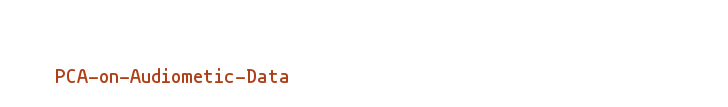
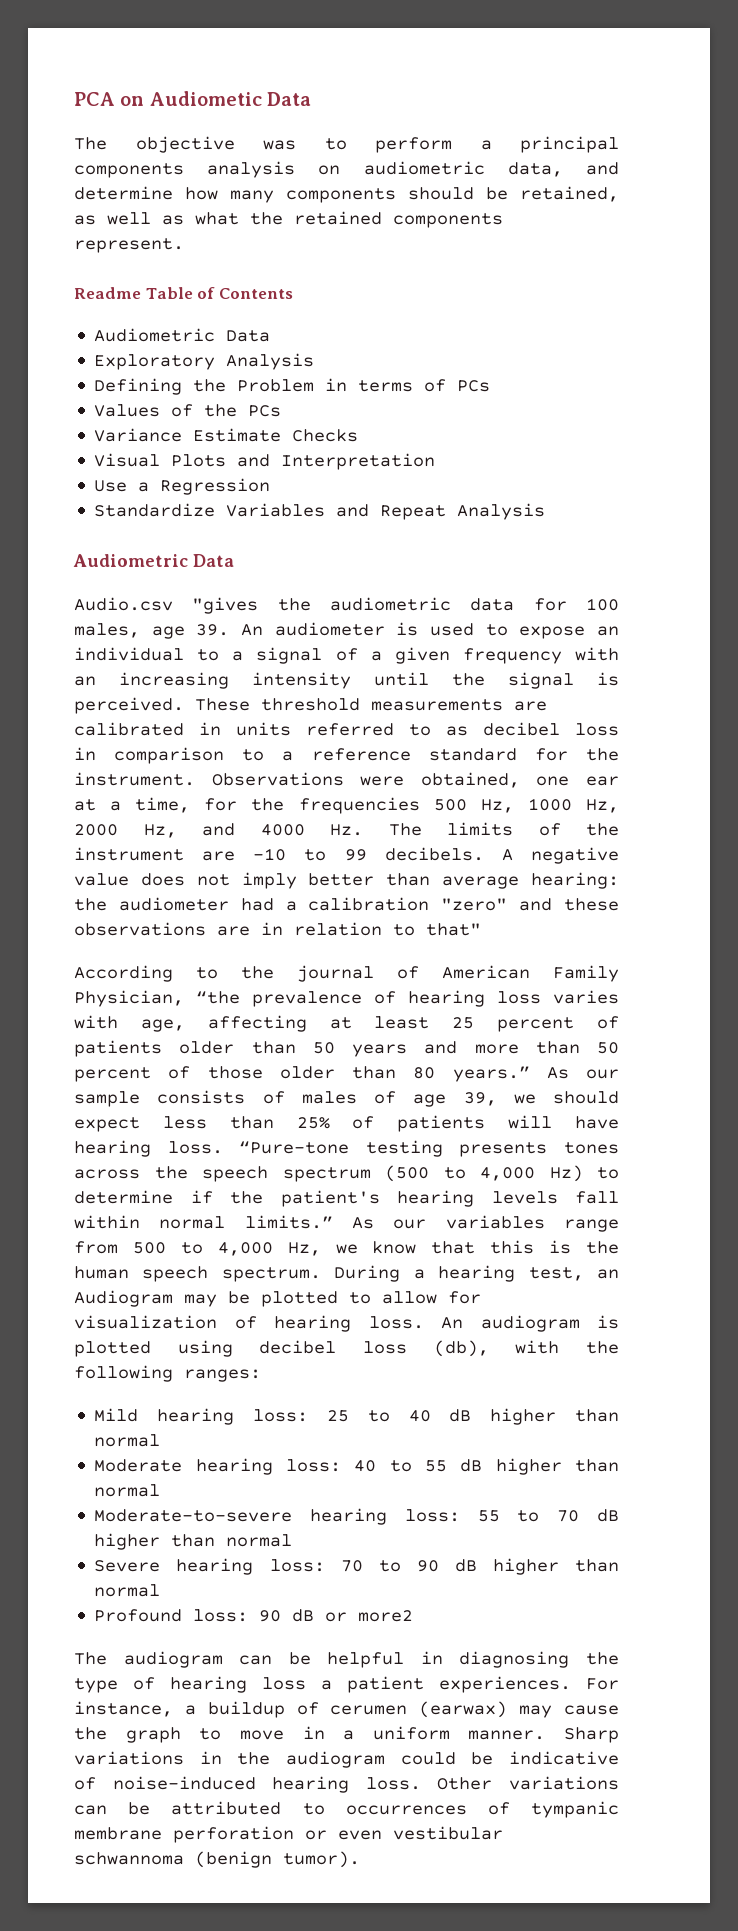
- PCA-on-Audiometic-Data
+ PCA on Audiometic Data
+ The objective was to perform a principal components analysis on audiometric data, and determine how many components should be retained, as well as what the retained components represent.
+ Readme Table of Contents
+ Audiometric Data
+ Exploratory Analysis
+ Defining the Problem in terms of PCs
+ Values of the PCs
+ Variance Estimate Checks
+ Visual Plots and Interpretation
+ Use a Regression
+ Standardize Variables and Repeat Analysis
+ Audiometric Data
+ Audio.csv "gives the audiometric data for 100 males, age 39. An audiometer is used to expose an individual to a signal of a given frequency with an increasing intensity until the signal is perceived. These threshold measurements are calibrated in units referred to as decibel loss in comparison to a reference standard for the instrument. Observations were obtained, one ear at a time, for the frequencies 500 Hz, 1000 Hz, 2000 Hz, and 4000 Hz. The limits of the instrument are -10 to 99 decibels. A negative value does not imply better than average hearing: the audiometer had a calibration "zero" and these observations are in relation to that"
+ According to the journal of American Family Physician, “the prevalence of hearing loss varies with age, affecting at least 25 percent of patients older than 50 years and more than 50 percent of those older than 80 years.” As our sample consists of males of age 39, we should expect less than 25% of patients will have hearing loss. “Pure-tone testing presents tones across the speech spectrum (500 to 4,000 Hz) to determine if the patient's hearing levels fall within normal limits.” As our variables range from 500 to 4,000 Hz, we know that this is the human speech spectrum. During a hearing test, an Audiogram may be plotted to allow for visualization of hearing loss. An audiogram is plotted using decibel loss (db), with the following ranges:
+ Mild hearing loss: 25 to 40 dB higher than normal
+ Moderate hearing loss: 40 to 55 dB higher than normal
+ Moderate-to-severe hearing loss: 55 to 70 dB higher than normal
+ Severe hearing loss: 70 to 90 dB higher than normal
+ Profound loss: 90 dB or more2
+ The audiogram can be helpful in diagnosing the type of hearing loss a patient experiences. For instance, a buildup of cerumen (earwax) may cause the graph to move in a uniform manner. Sharp variations in the audiogram could be indicative of noise-induced hearing loss. Other variations can be attributed to occurrences of tympanic membrane perforation or even vestibular schwannoma (benign tumor).

